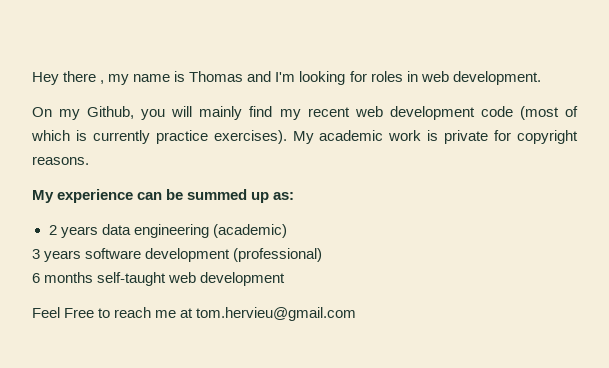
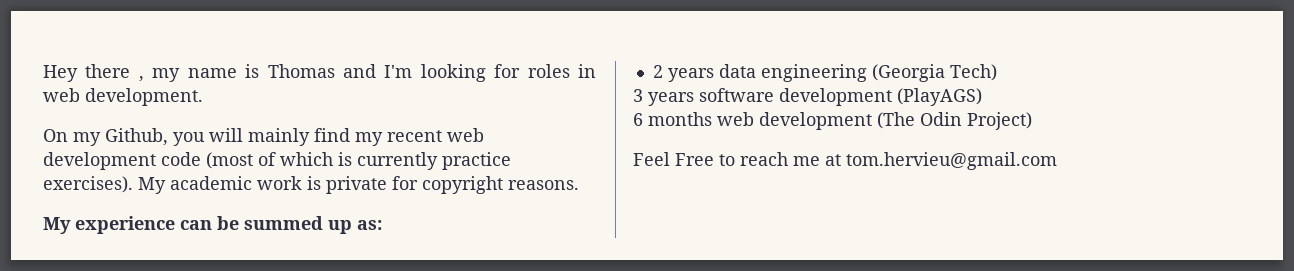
- 2 years data engineering (academic)
+ 2 years data engineering (Georgia Tech)
- 3 years software development (professional)
+ 3 years software development (PlayAGS)
- 6 months self-taught web development
+ 6 months web development (The Odin Project)

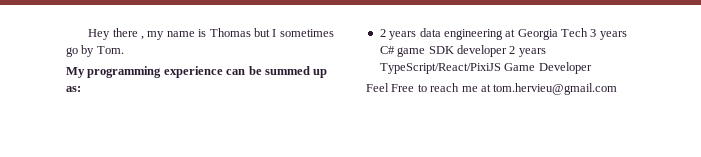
- Hey there , my name is Thomas and I'm looking for roles in web development.
- On my Github, you will mainly find my recent web development code (most of which is currently practice exercises). My academic work is private for copyright reasons.
- My experience can be summed up as:
+ Hey there , my name is Thomas but I sometimes go by Tom.
+ My programming experience can be summed up as:
- 2 years data engineering (Georgia Tech)
- 3 years software development (PlayAGS)
- 6 months web development (The Odin Project)
+ 2 years data engineering at Georgia Tech 3 years C# game SDK developer 2 years TypeScript/React/PixiJS Game Developer

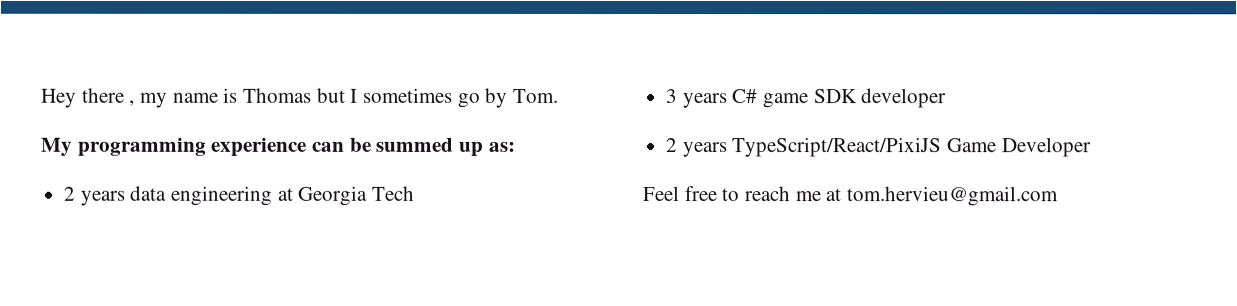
- 2 years data engineering at Georgia Tech 3 years C# game SDK developer 2 years TypeScript/React/PixiJS Game Developer
+ 2 years data engineering at Georgia Tech
+ 3 years C# game SDK developer
+ 2 years TypeScript/React/PixiJS Game Developer
- Feel Free to reach me at tom.hervieu@gmail.com
+ Feel free to reach me at tom.hervieu@gmail.com

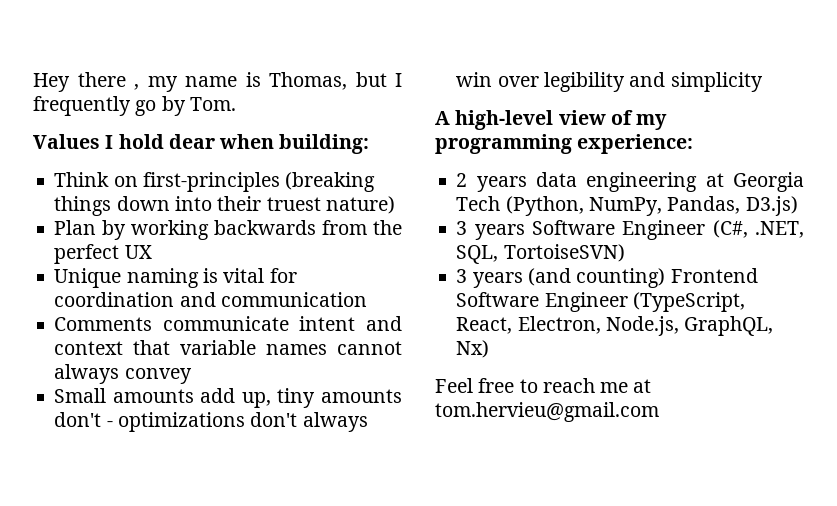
- Hey there , my name is Thomas but I sometimes go by Tom.
+ Hey there , my name is Thomas, but I frequently go by Tom.
- My programming experience can be summed up as:
+ Values I hold dear when building:
+ Think on first-principles (breaking things down into their truest nature)
+ Plan by working backwards from the perfect UX
+ Unique naming is vital for coordination and communication
+ Comments communicate intent and context that variable names cannot always convey
+ Small amounts add up, tiny amounts don't - optimizations don't always win over legibility and simplicity
+ A high-level view of my programming experience:
- 2 years data engineering at Georgia Tech
- 3 years C# game SDK developer
- 2 years TypeScript/React/PixiJS Game Developer
+ 2 years data engineering at Georgia Tech (Python, NumPy, Pandas, D3.js)
+ 3 years Software Engineer (C#, .NET, SQL, TortoiseSVN)
+ 3 years (and counting) Frontend Software Engineer (TypeScript, React, Electron, Node.js, GraphQL, Nx)

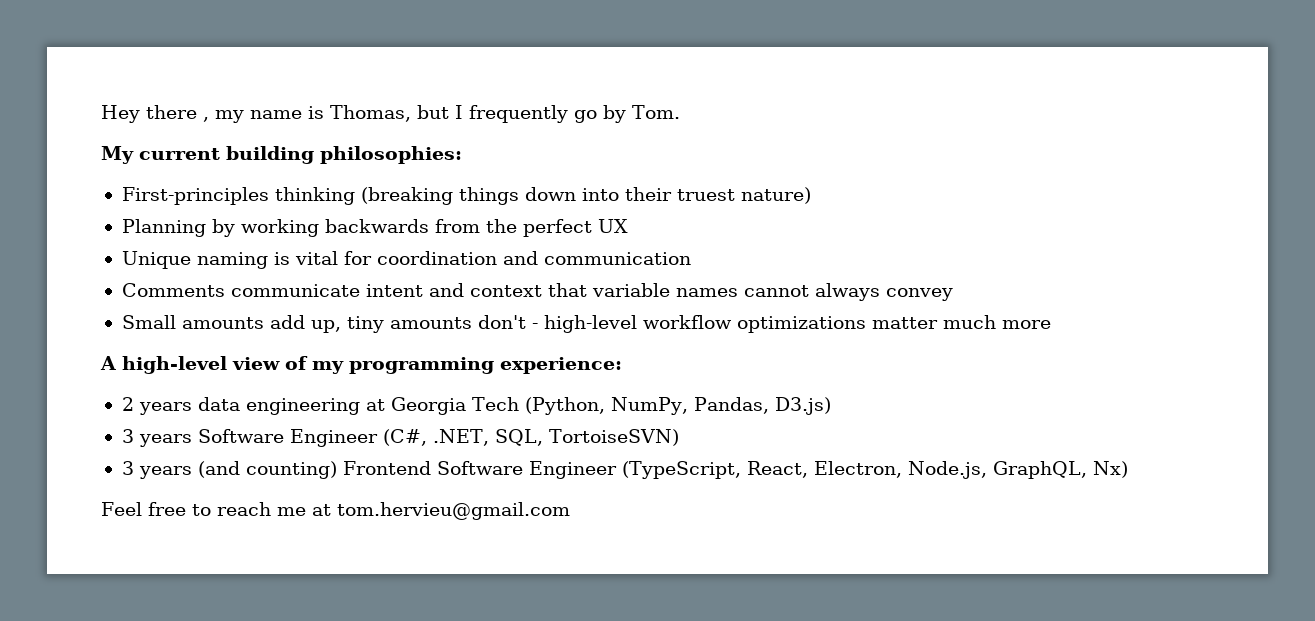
- Values I hold dear when building:
- Think on first-principles (breaking things down into their truest nature)
+ My current building philosophies:
+ First-principles thinking (breaking things down into their truest nature)
- Plan by working backwards from the perfect UX
+ Planning by working backwards from the perfect UX
- Small amounts add up, tiny amounts don't - optimizations don't always win over legibility and simplicity
+ Small amounts add up, tiny amounts don't - high-level workflow optimizations matter much more

